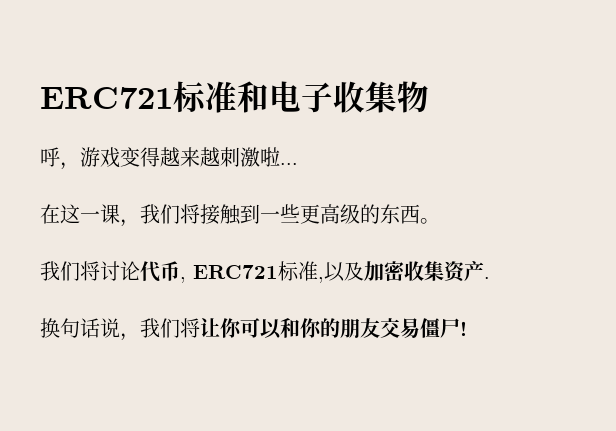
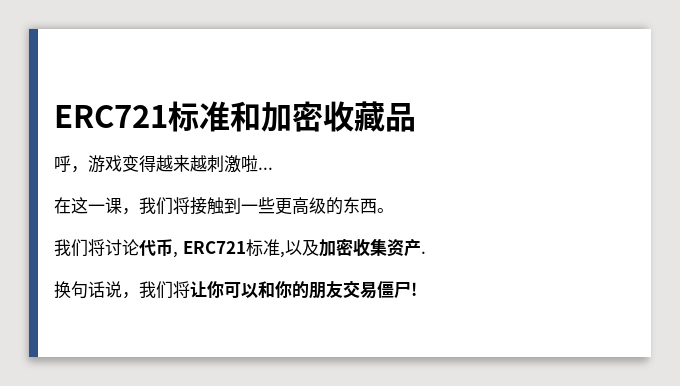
- ERC721标准和电子收集物
+ ERC721标准和加密收藏品

